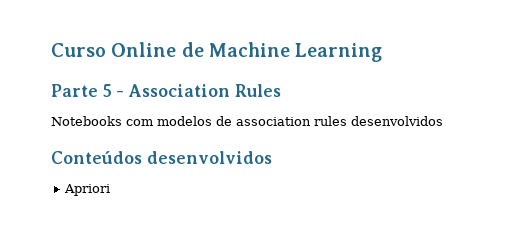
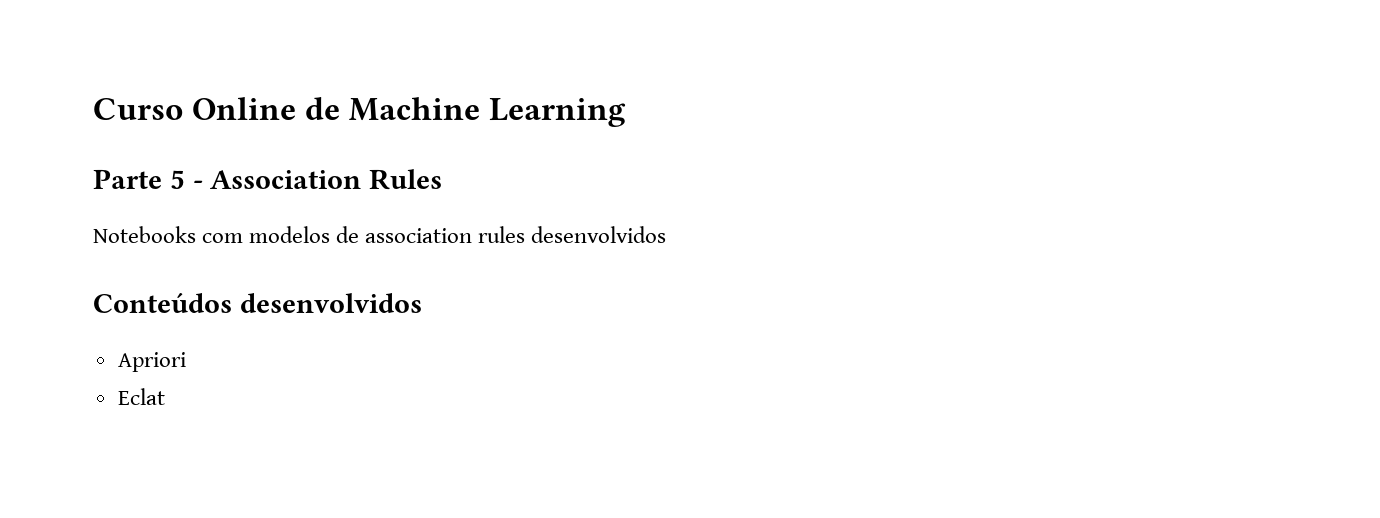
+ Eclat

